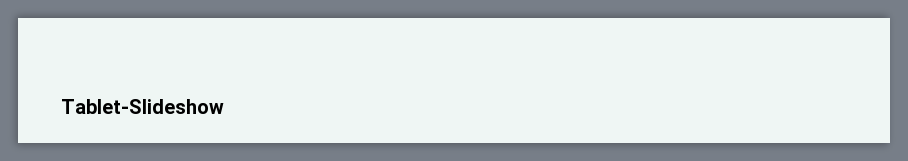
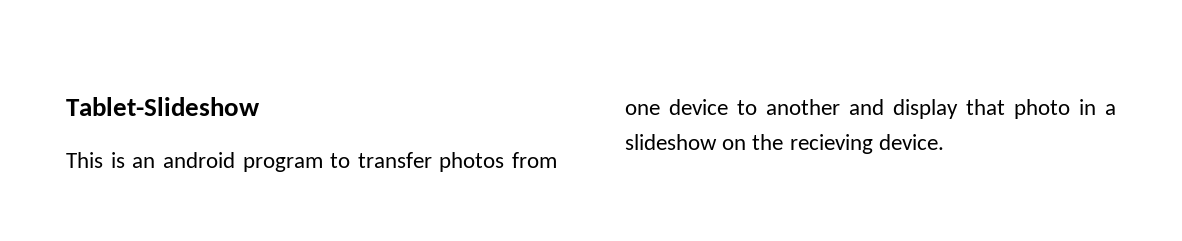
+ This is an android program to transfer photos from one device to another and display that photo in a slideshow on the recieving device.

